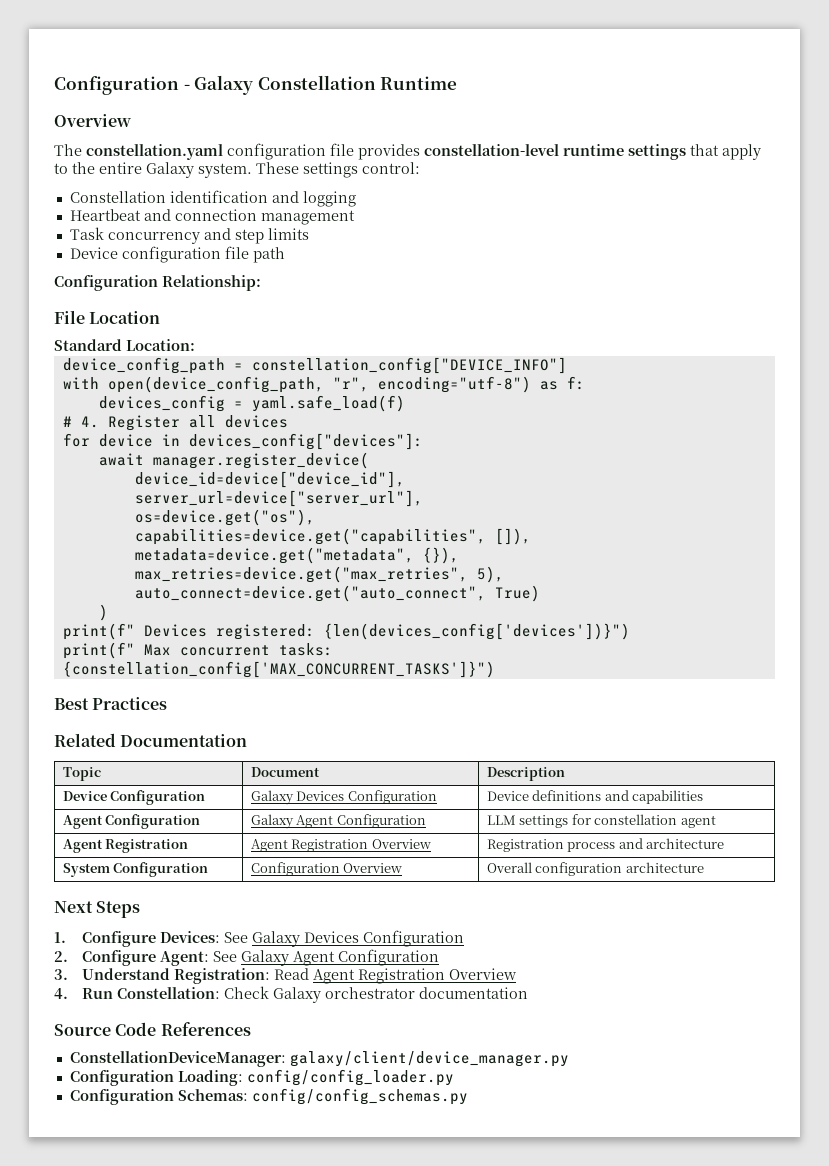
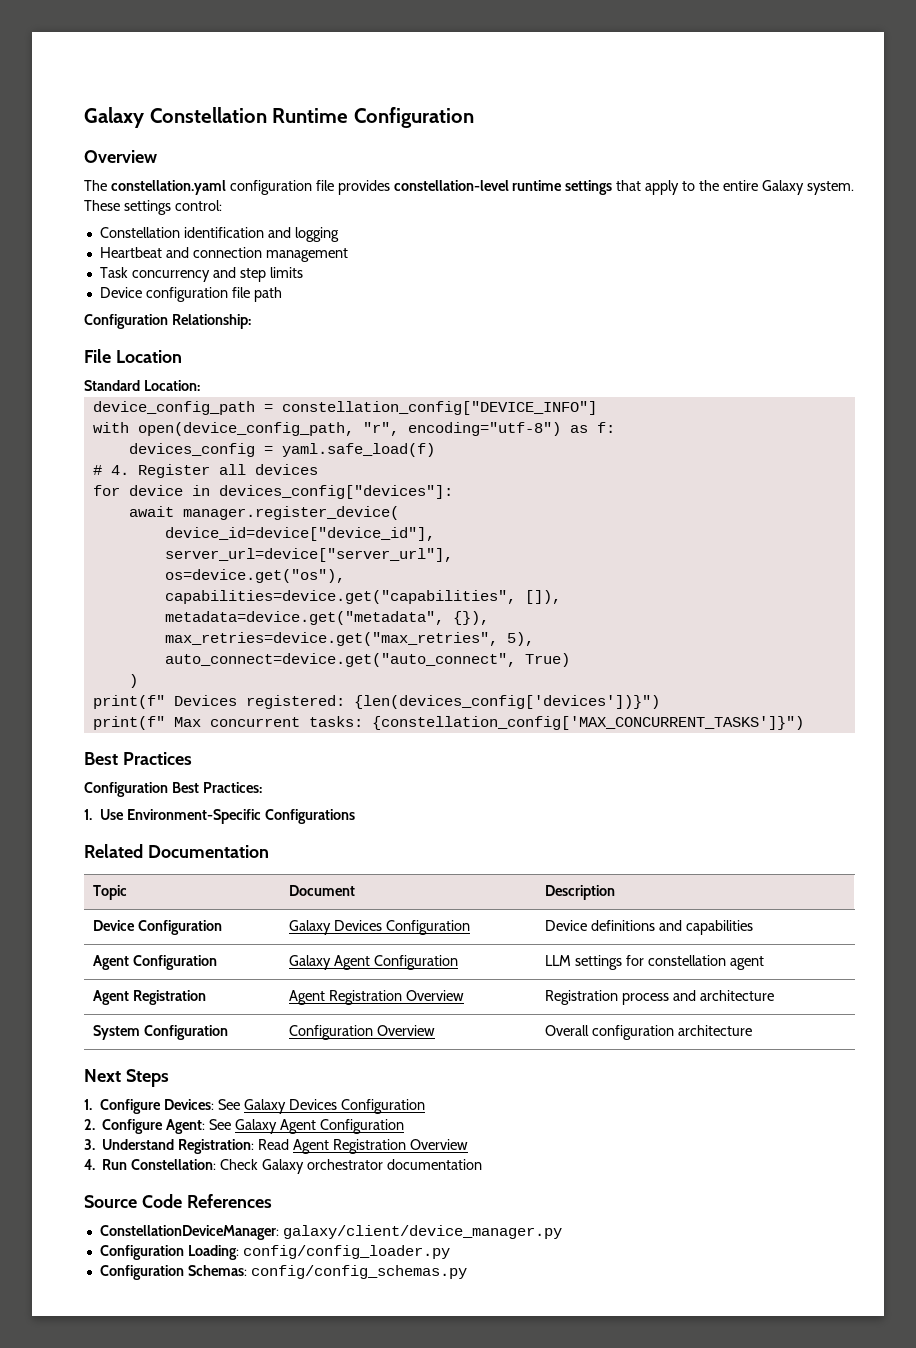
- Configuration - Galaxy Constellation Runtime
+ Galaxy Constellation Runtime Configuration
+ Configuration Best Practices:
+ 1. Use Environment-Specific Configurations

